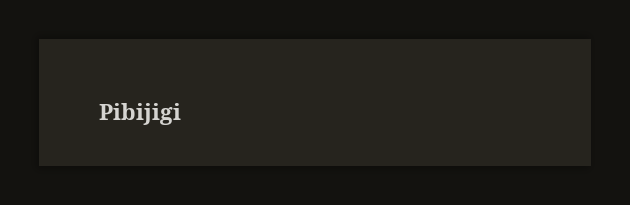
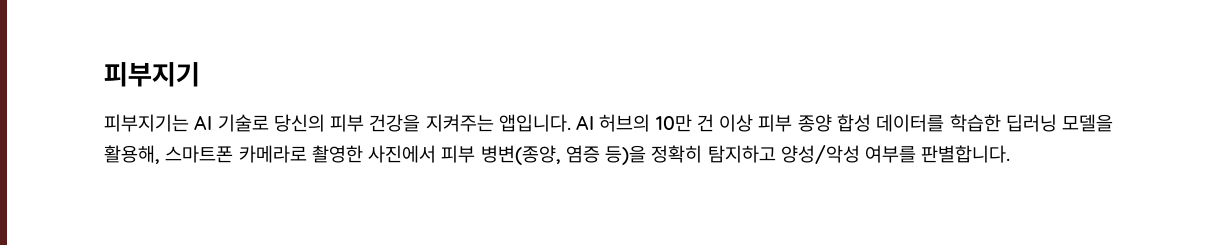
- Pibijigi
+ 피부지기
+ 피부지기는 AI 기술로 당신의 피부 건강을 지켜주는 앱입니다. AI 허브의 10만 건 이상 피부 종양 합성 데이터를 학습한 딥러닝 모델을 활용해, 스마트폰 카메라로 촬영한 사진에서 피부 병변(종양, 염증 등)을 정확히 탐지하고 양성/악성 여부를 판별합니다.

